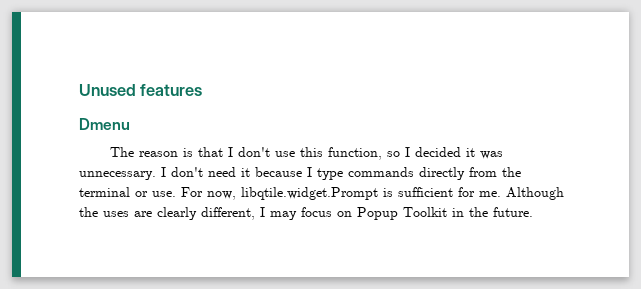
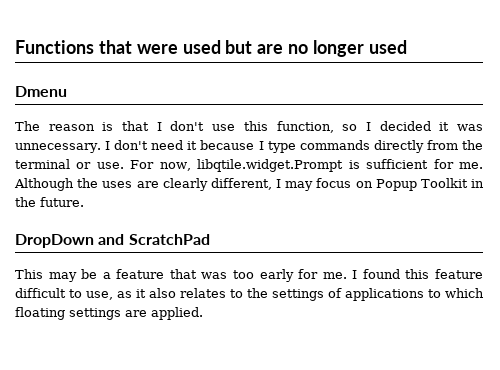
- Unused features
+ Functions that were used but are no longer used
+ DropDown and ScratchPad
+ This may be a feature that was too early for me. I found this feature difficult to use, as it also relates to the settings of applications to which floating settings are applied.

